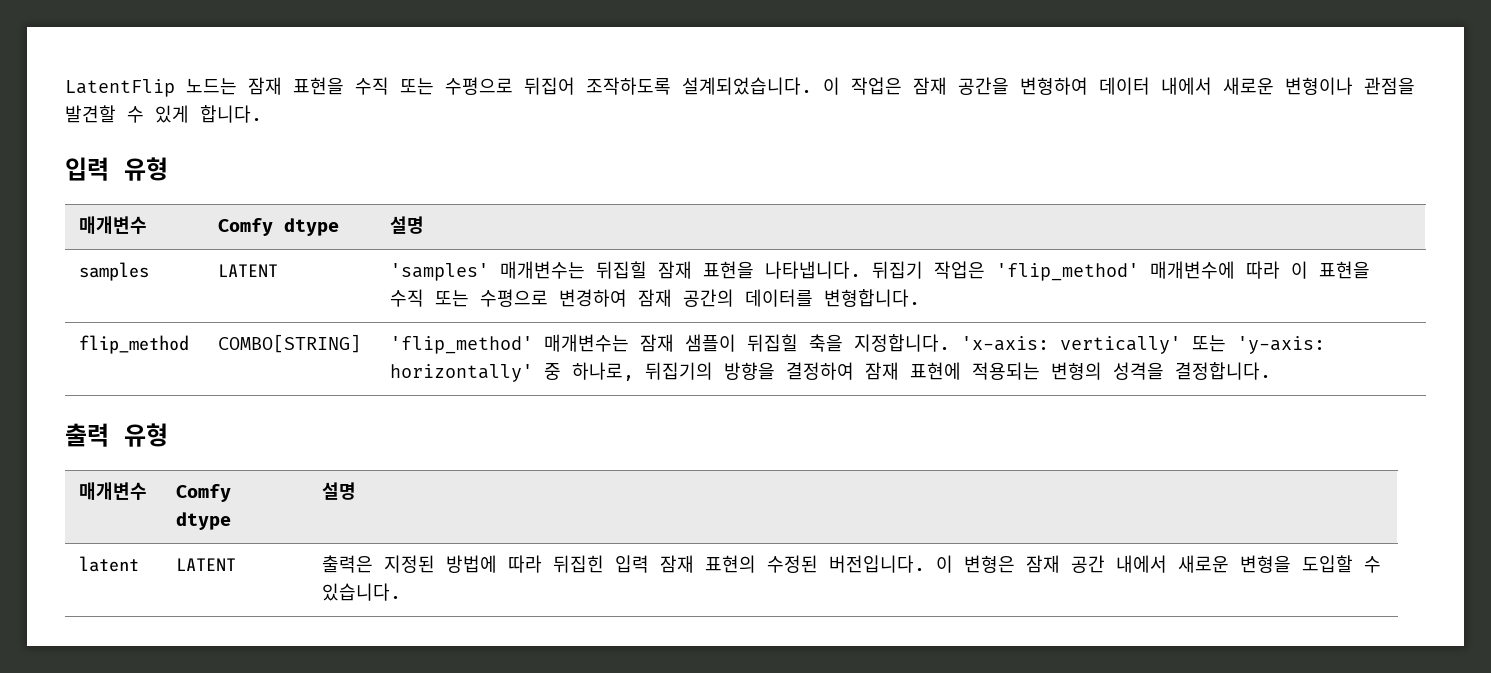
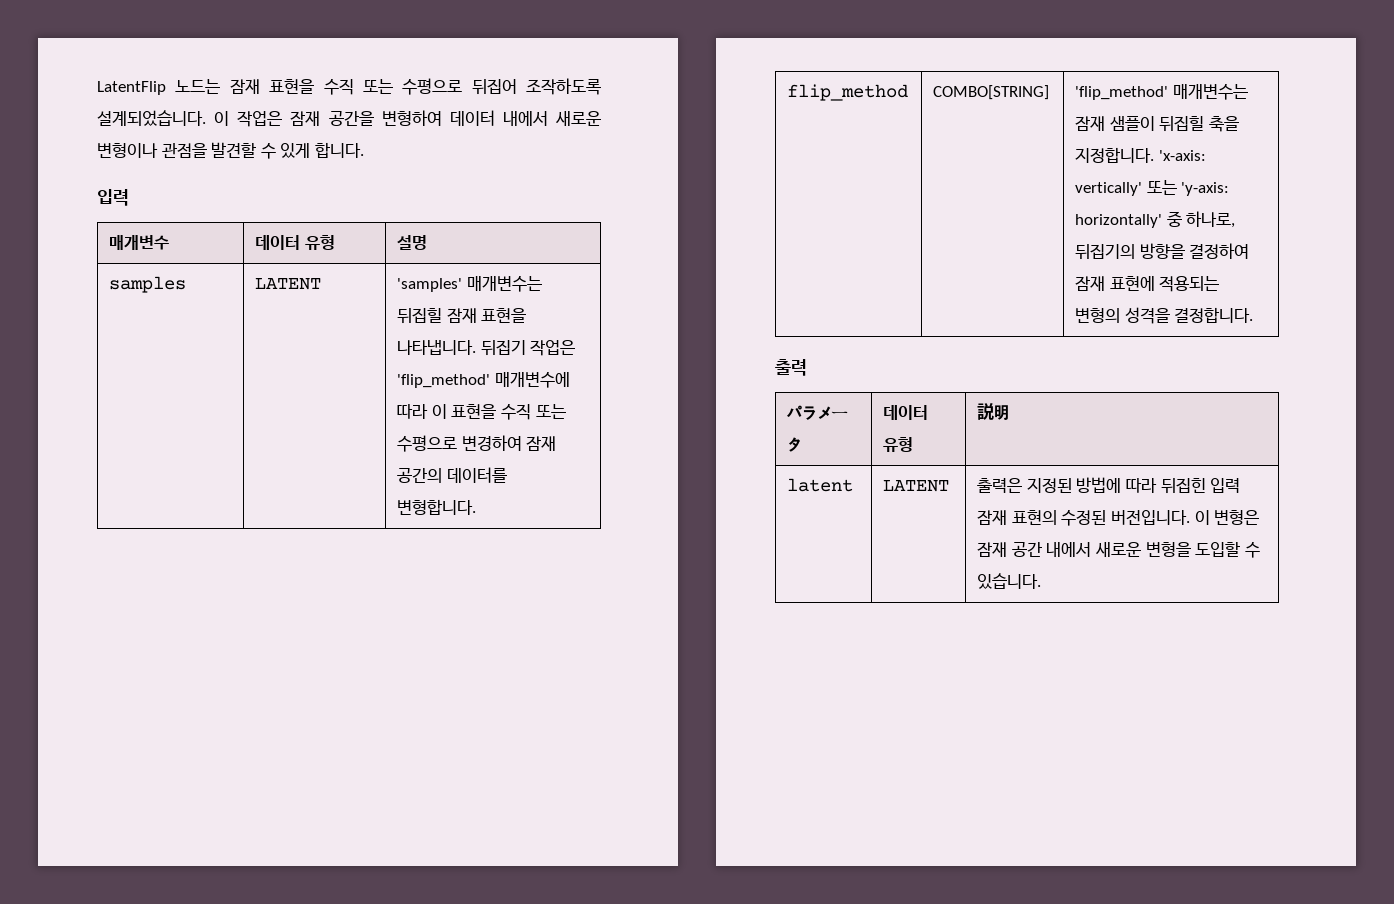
  이 작업은 잠재 공간을 변형하여 데이터 내에서 새로운 변형이나 관점을 발견할 수 있게 합니다.
- 입력 유형
- 매개변수 | Comfy dtype | 설명
+ 입력
+ 매개변수 | 데이터 유형 | 설명
- 출력 유형
- 매개변수 | Comfy dtype | 설명
+ 출력
+ パラメータ | 데이터 유형 | 説明

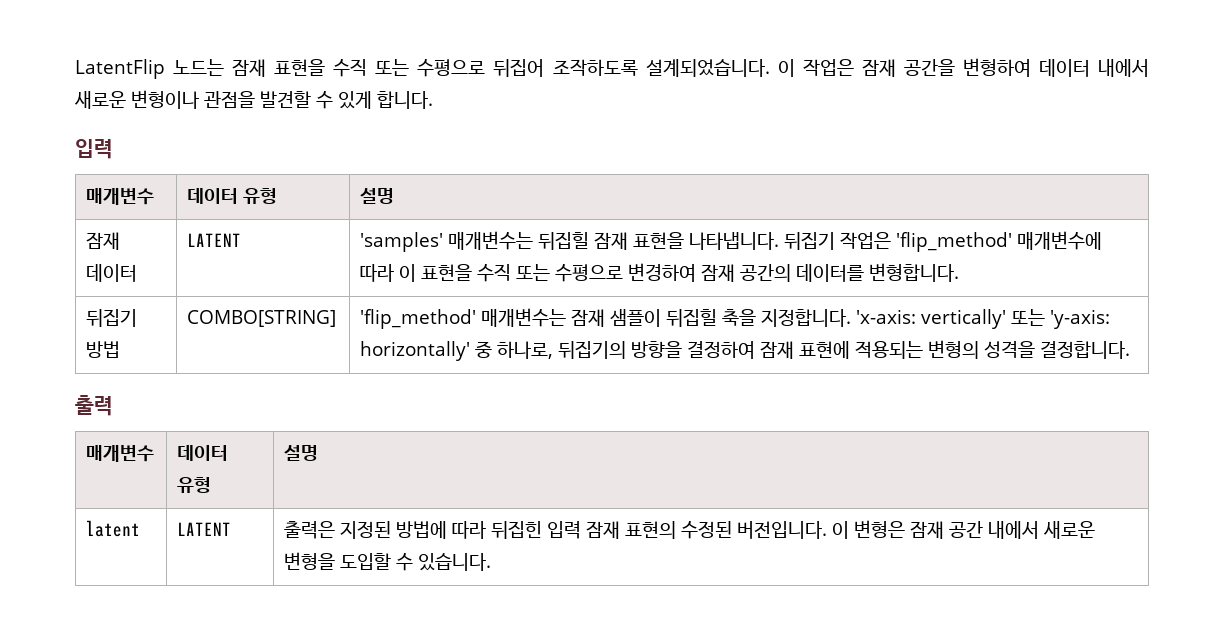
- samples | LATENT | 'samples' 매개변수는 뒤집힐 잠재 표현을 나타냅니다. 뒤집기 작업은 'flip_method' 매개변수에 따라 이 표현을 수직 또는 수평으로 변경하여 잠재 공간의 데이터를 변형합니다.
+ 잠재 데이터 | LATENT | 'samples' 매개변수는 뒤집힐 잠재 표현을 나타냅니다. 뒤집기 작업은 'flip_method' 매개변수에 따라 이 표현을 수직 또는 수평으로 변경하여 잠재 공간의 데이터를 변형합니다.
- flip_method | COMBO[STRING] | 'flip_method' 매개변수는 잠재 샘플이 뒤집힐 축을 지정합니다. 'x-axis: vertically' 또는 'y-axis: horizontally' 중 하나로, 뒤집기의 방향을 결정하여 잠재 표현에 적용되는 변형의 성격을 결정합니다.
+ 뒤집기 방법 | COMBO[STRING] | 'flip_method' 매개변수는 잠재 샘플이 뒤집힐 축을 지정합니다. 'x-axis: vertically' 또는 'y-axis: horizontally' 중 하나로, 뒤집기의 방향을 결정하여 잠재 표현에 적용되는 변형의 성격을 결정합니다.
  출력
- パラメータ | 데이터 유형 | 説明
+ 매개변수 | 데이터 유형 | 설명

